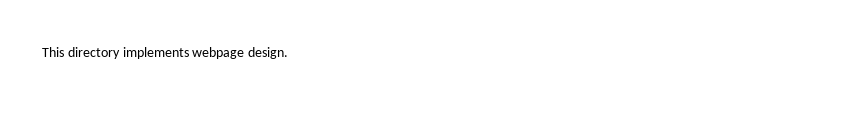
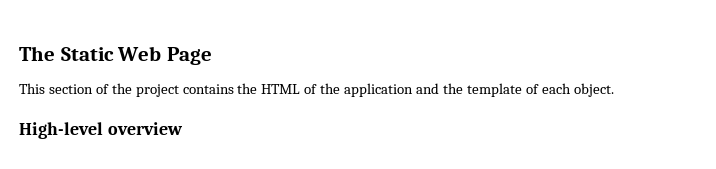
- This directory implements webpage design.
+ The Static Web Page
+ This section of the project contains the HTML of the application and the template of each object.
+ High-level overview

